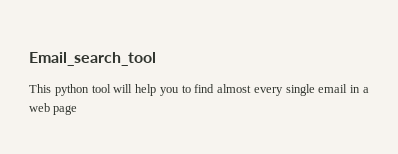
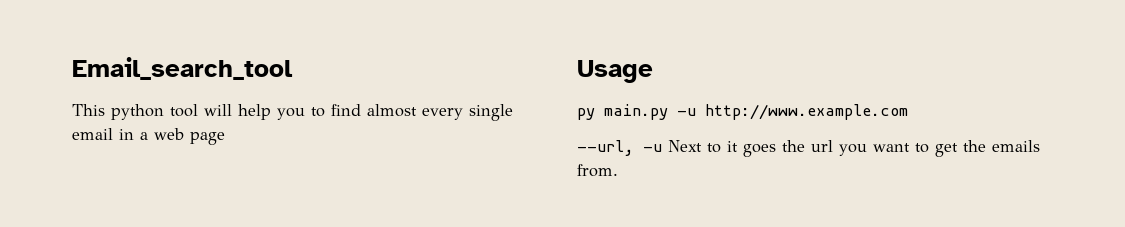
+ Usage
+ py main.py -u http://www.example.com
+ --url, -u Next to it goes the url you want to get the emails from.

